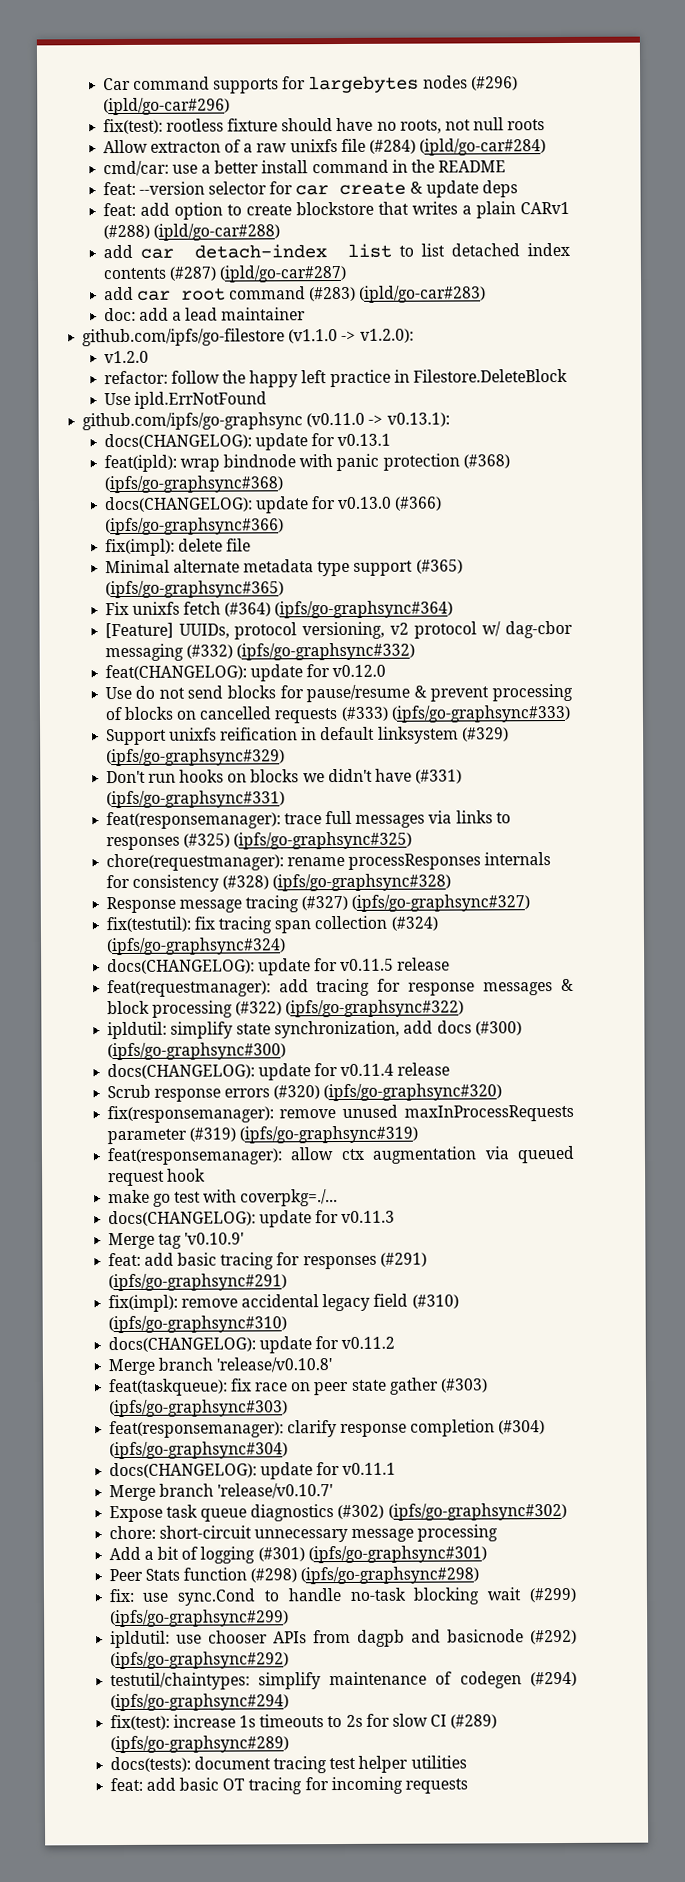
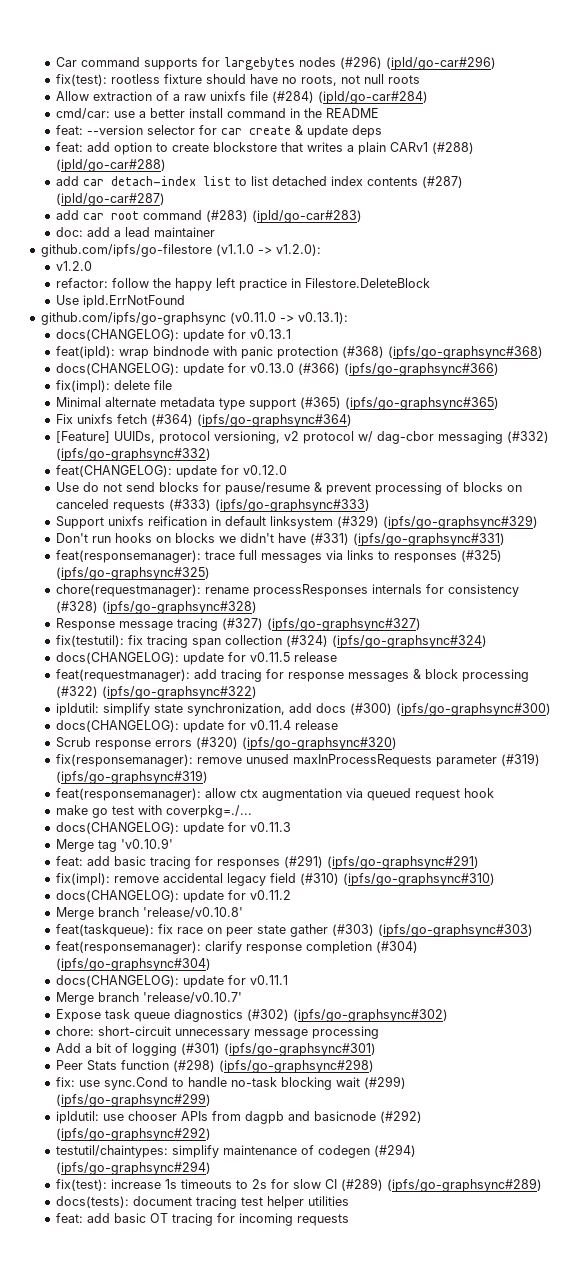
- Allow extracton of a raw unixfs file (#284) (ipld/go-car#284)
+ Allow extraction of a raw unixfs file (#284) (ipld/go-car#284)
- Use do not send blocks for pause/resume & prevent processing of blocks on cancelled requests (#333) (ipfs/go-graphsync#333)
+ Use do not send blocks for pause/resume & prevent processing of blocks on canceled requests (#333) (ipfs/go-graphsync#333)

